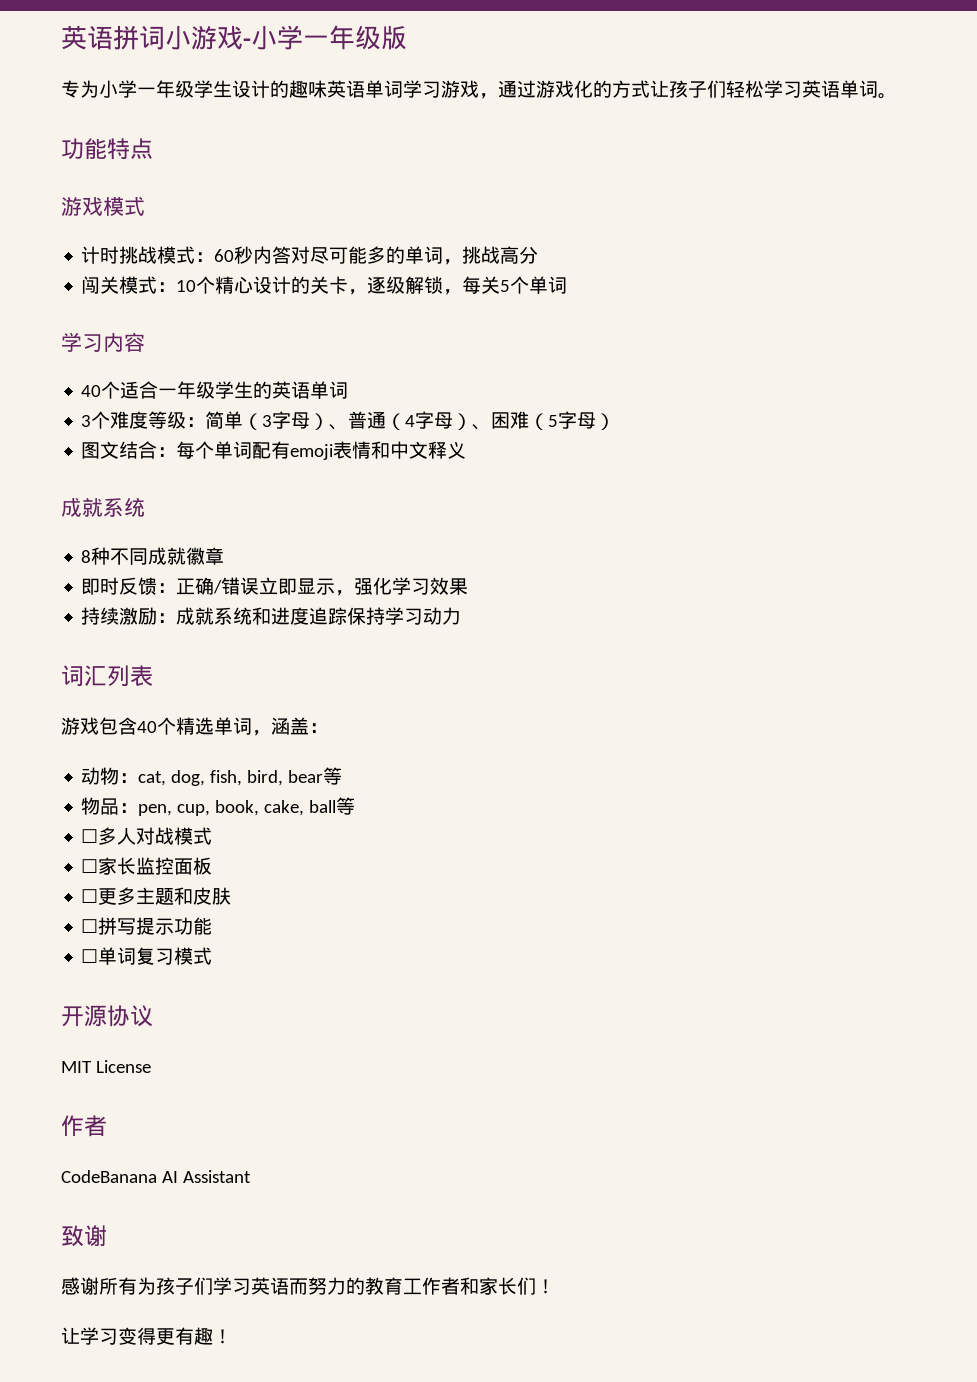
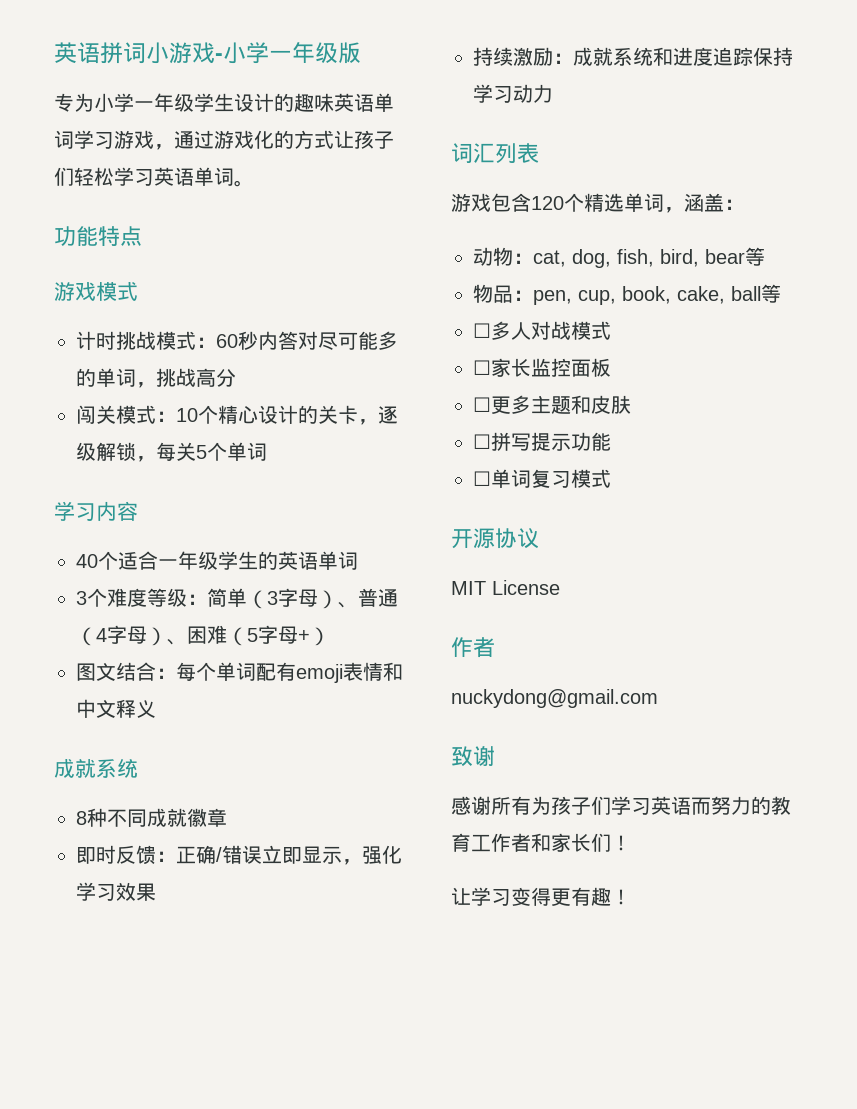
- 3个难度等级：简单（3字母）、普通（4字母）、困难（5字母）
+ 3个难度等级：简单（3字母）、普通（4字母）、困难（5字母+）
- 游戏包含40个精选单词，涵盖：
+ 游戏包含120个精选单词，涵盖：
- CodeBanana AI Assistant
+ nuckydong@gmail.com

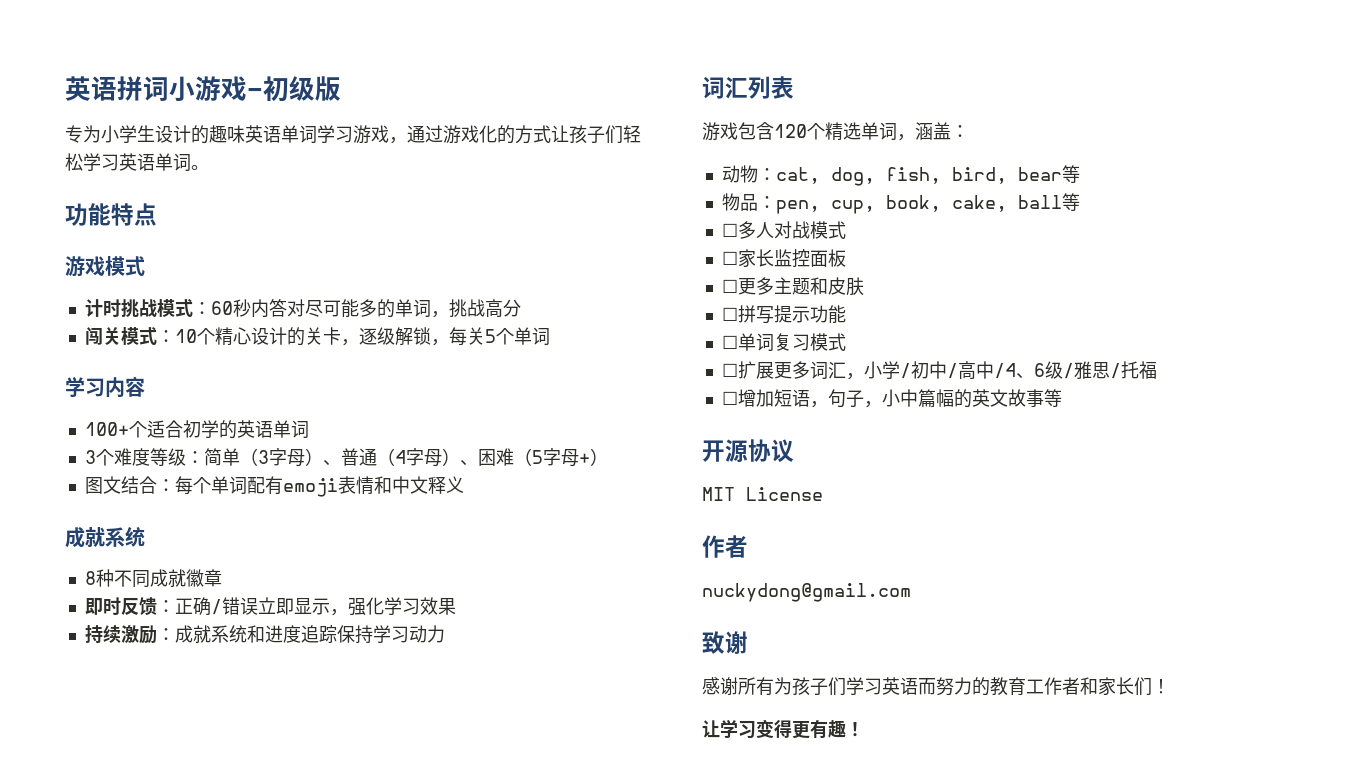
- 英语拼词小游戏-小学一年级版
+ 英语拼词小游戏-初级版
- 专为小学一年级学生设计的趣味英语单词学习游戏，通过游戏化的方式让孩子们轻松学习英语单词。
+ 专为小学生设计的趣味英语单词学习游戏，通过游戏化的方式让孩子们轻松学习英语单词。
- 40个适合一年级学生的英语单词
+ 100+个适合初学的英语单词
+ ☐扩展更多词汇，小学/初中/高中/4、6级/雅思/托福
+ ☐增加短语，句子，小中篇幅的英文故事等

